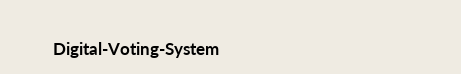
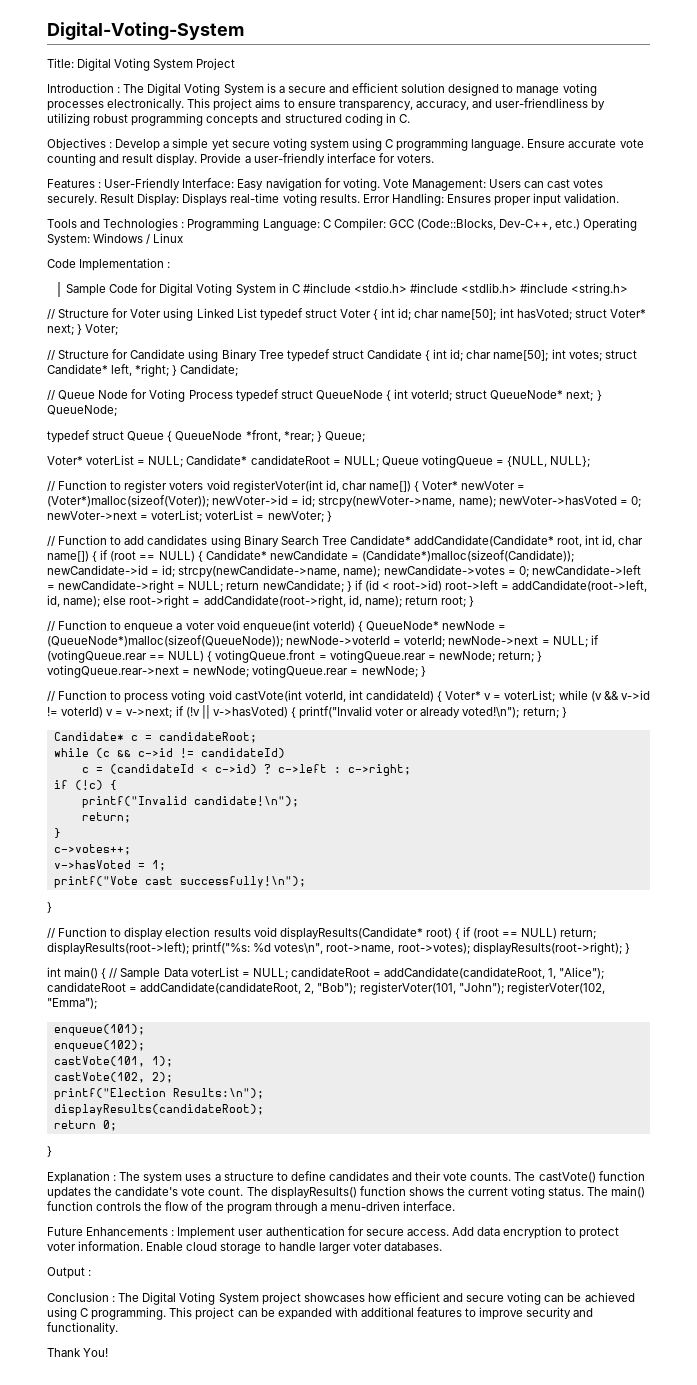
+ Title: Digital Voting System Project
+ Introduction : The Digital Voting System is a secure and efficient solution designed to manage voting processes electronically. This project aims to ensure transparency, accuracy, and user-friendliness by utilizing robust programming concepts and structured coding in C.
+ Objectives : Develop a simple yet secure voting system using C programming language. Ensure accurate vote counting and result display. Provide a user-friendly interface for voters.
+ Features : User-Friendly Interface: Easy navigation for voting. Vote Management: Users can cast votes securely. Result Display: Displays real-time voting results. Error Handling: Ensures proper input validation.
+ Tools and Technologies : Programming Language: C Compiler: GCC (Code::Blocks, Dev-C++, etc.) Operating System: Windows / Linux
+ Code Implementation :
+ Sample Code for Digital Voting System in C #include <stdio.h> #include <stdlib.h> #include <string.h>
+ // Structure for Voter using Linked List typedef struct Voter { int id; char name[50]; int hasVoted; struct Voter* next; } Voter;
+ // Structure for Candidate using Binary Tree typedef struct Candidate { int id; char name[50]; int votes; struct Candidate* left, *right; } Candidate;
+ // Queue Node for Voting Process typedef struct QueueNode { int voterId; struct QueueNode* next; } QueueNode;
+ typedef struct Queue { QueueNode *front, *rear; } Queue;
+ Voter* voterList = NULL; Candidate* candidateRoot = NULL; Queue votingQueue = {NULL, NULL};
+ // Function to register voters void registerVoter(int id, char name[]) { Voter* newVoter = (Voter*)malloc(sizeof(Voter)); newVoter->id = id; strcpy(newVoter->name, name); newVoter->hasVoted = 0; newVoter->next = voterList; voterList = newVoter; }
+ // Function to add candidates using Binary Search Tree Candidate* addCandidate(Candidate* root, int id, char name[]) { if (root == NULL) { Candidate* newCandidate = (Candidate*)malloc(sizeof(Candidate)); newCandidate->id = id; strcpy(newCandidate->name, name); newCandidate->votes = 0; newCandidate->left = newCandidate->right = NULL; return newCandidate; } if (id < root->id) root->left = addCandidate(root->left, id, name); else root->right = addCandidate(root->right, id, name); return root; }
+ // Function to enqueue a voter void enqueue(int voterId) { QueueNode* newNode = (QueueNode*)malloc(sizeof(QueueNode)); newNode->voterId = voterId; newNode->next = NULL; if (votingQueue.rear == NULL) { votingQueue.front = votingQueue.rear = newNode; return; } votingQueue.rear->next = newNode; votingQueue.rear = newNode; }
+ // Function to process voting void castVote(int voterId, int candidateId) { Voter* v = voterList; while (v && v->id != voterId) v = v->next; if (!v || v->hasVoted) { printf("Invalid voter or already voted!\n"); return; }
+ Candidate* c = candidateRoot;
+ while (c && c->id != candidateId)
+ c = (candidateId < c->id) ? c->left : c->right;
+ if (!c) {
+ printf("Invalid candidate!\n");
+ return;
+ }
+ c->votes++;
+ v->hasVoted = 1;
+ printf("Vote cast successfully!\n");
+ }
+ // Function to display election results void displayResults(Candidate* root) { if (root == NULL) return; displayResults(root->left); printf("%s: %d votes\n", root->name, root->votes); displayResults(root->right); }
+ int main() { // Sample Data voterList = NULL; candidateRoot = addCandidate(candidateRoot, 1, "Alice"); candidateRoot = addCandidate(candidateRoot, 2, "Bob"); registerVoter(101, "John"); registerVoter(102, "Emma");
+ enqueue(101);
+ enqueue(102);
+ castVote(101, 1);
+ castVote(102, 2);
+ printf("Election Results:\n");
+ displayResults(candidateRoot);
+ return 0;
+ }
+ Explanation : The system uses a structure to define candidates and their vote counts. The castVote() function updates the candidate's vote count. The displayResults() function shows the current voting status. The main() function controls the flow of the program through a menu-driven interface.
+ Future Enhancements : Implement user authentication for secure access. Add data encryption to protect voter information. Enable cloud storage to handle larger voter databases.
+ Output :
+ Conclusion : The Digital Voting System project showcases how efficient and secure voting can be achieved using C programming. This project can be expanded with additional features to improve security and functionality.
+ Thank You!

